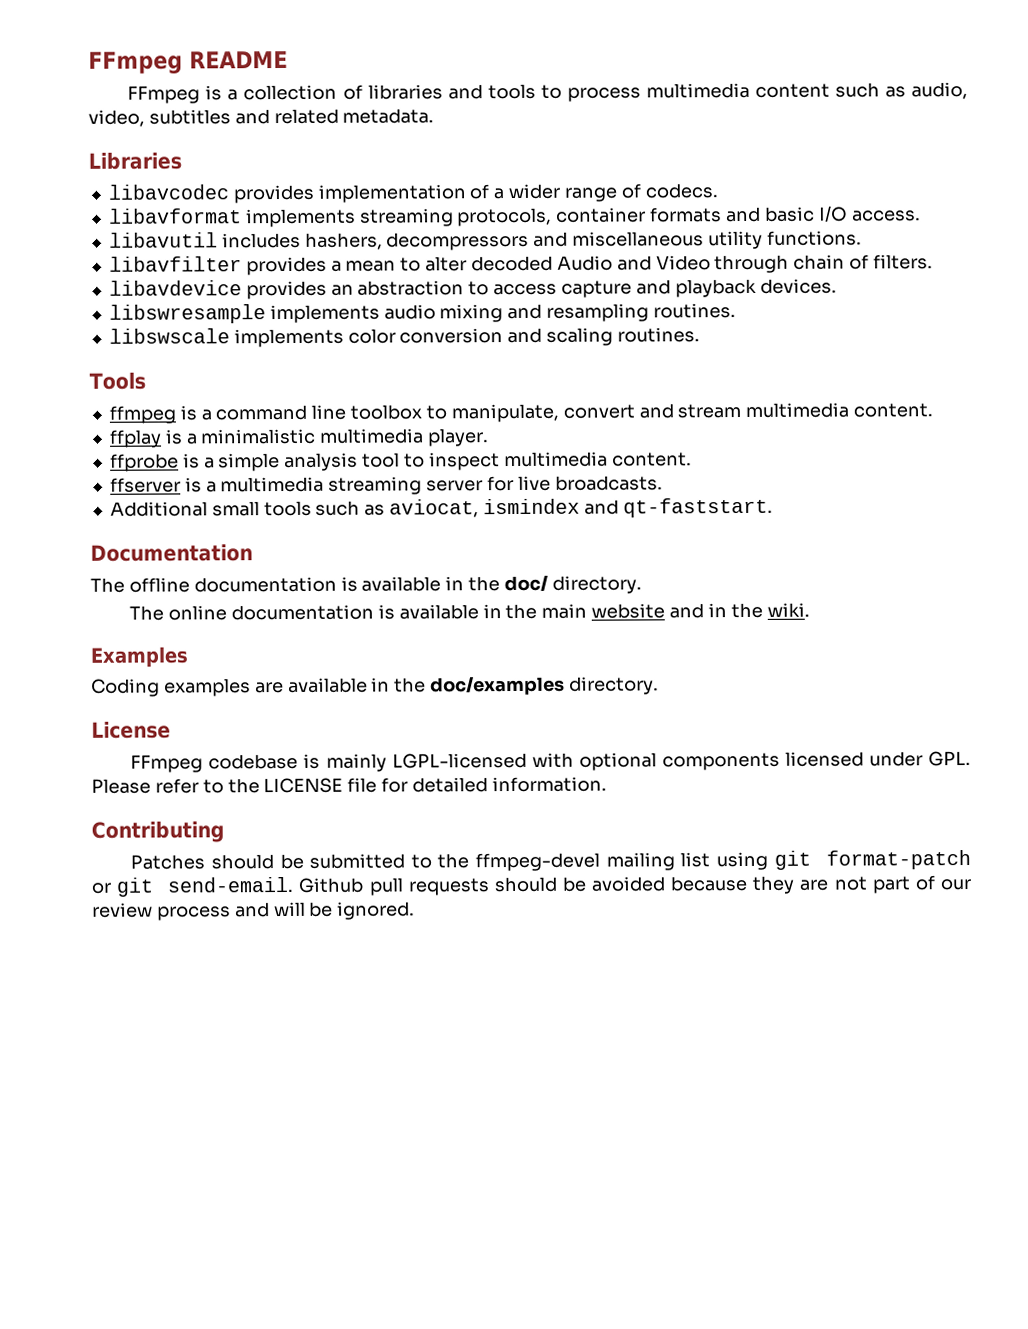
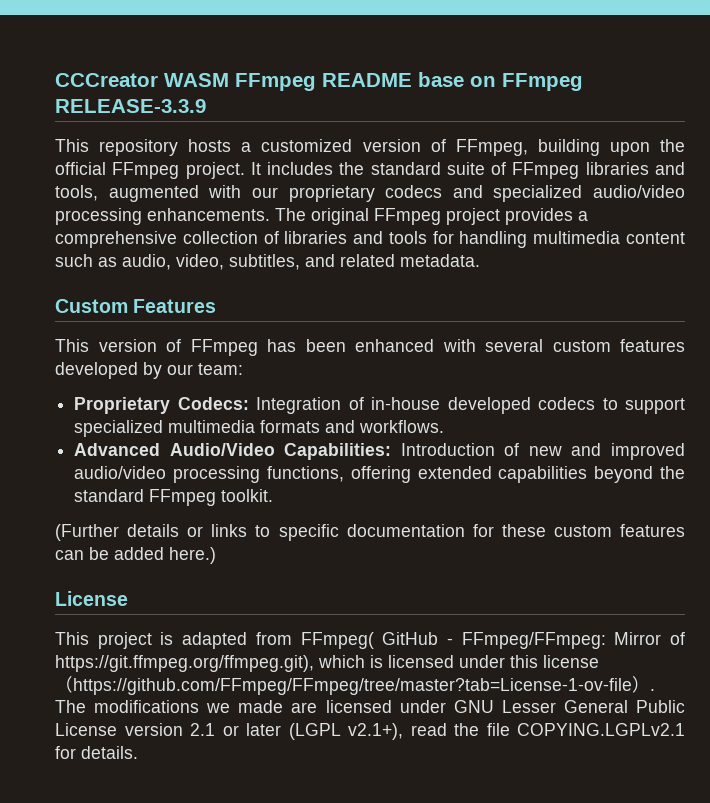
- FFmpeg README
- FFmpeg is a collection of libraries and tools to process multimedia content such as audio, video, subtitles and related metadata.
+ CCCreator WASM FFmpeg README base on FFmpeg RELEASE-3.3.9
+ This repository hosts a customized version of FFmpeg, building upon the official FFmpeg project. It includes the standard suite of FFmpeg libraries and tools, augmented with our proprietary codecs and specialized audio/video processing enhancements. The original FFmpeg project provides a comprehensive collection of libraries and tools for handling multimedia content such as audio, video, subtitles, and related metadata.
- Libraries
- libavcodec provides implementation of a wider range of codecs.
- libavformat implements streaming protocols, container formats and basic I/O access.
- libavutil includes hashers, decompressors and miscellaneous utility functions.
- libavfilter provides a mean to alter decoded Audio and Video through chain of filters.
- libavdevice provides an abstraction to access capture and playback devices.
- libswresample implements audio mixing and resampling routines.
- libswscale implements color conversion and scaling routines.
- Tools
- ffmpeg is a command line toolbox to manipulate, convert and stream multimedia content.
- ffplay is a minimalistic multimedia player.
- ffprobe is a simple analysis tool to inspect multimedia content.
- ffserver is a multimedia streaming server for live broadcasts.
- Additional small tools such as aviocat, ismindex and qt-faststart.
- Documentation
- The offline documentation is available in the doc/ directory.
- The online documentation is available in the main website and in the wiki.
- Examples
- Coding examples are available in the doc/examples directory.
+ Custom Features
+ This version of FFmpeg has been enhanced with several custom features developed by our team:
+ Proprietary Codecs: Integration of in-house developed codecs to support specialized multimedia formats and workflows.
+ Advanced Audio/Video Capabilities: Introduction of new and improved audio/video processing functions, offering extended capabilities beyond the standard FFmpeg toolkit.
+ (Further details or links to specific documentation for these custom features can be added here.)
  License
- FFmpeg codebase is mainly LGPL-licensed with optional components licensed under GPL. Please refer to the LICENSE file for detailed information.
- Contributing
- Patches should be submitted to the ffmpeg-devel mailing list using git format-patch or git send-email. Github pull requests should be avoided because they are not part of our review process and will be ignored.
+ This project is adapted from FFmpeg( GitHub - FFmpeg/FFmpeg: Mirror of https://git.ffmpeg.org/ffmpeg.git), which is licensed under this license（https://github.com/FFmpeg/FFmpeg/tree/master?tab=License-1-ov-file）. The modifications we made are licensed under GNU Lesser General Public License version 2.1 or later (LGPL v2.1+), read the file COPYING.LGPLv2.1 for details.

